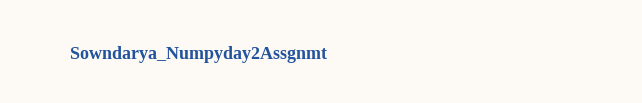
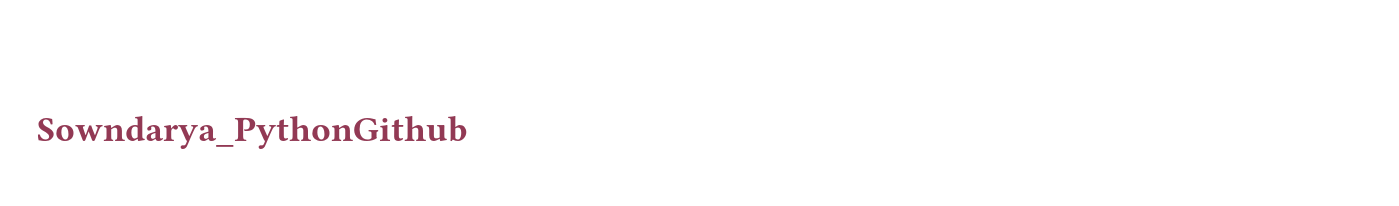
- Sowndarya_Numpyday2Assgnmt
+ Sowndarya_PythonGithub

